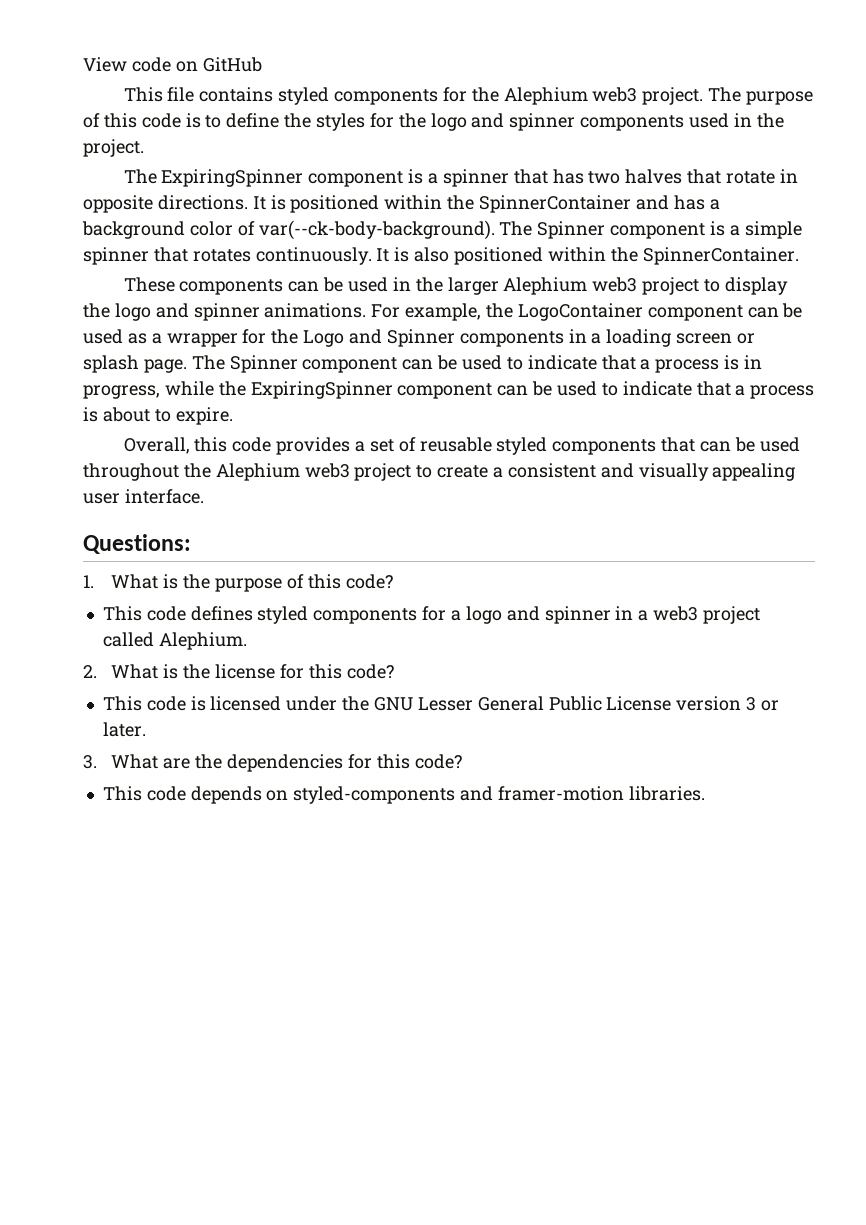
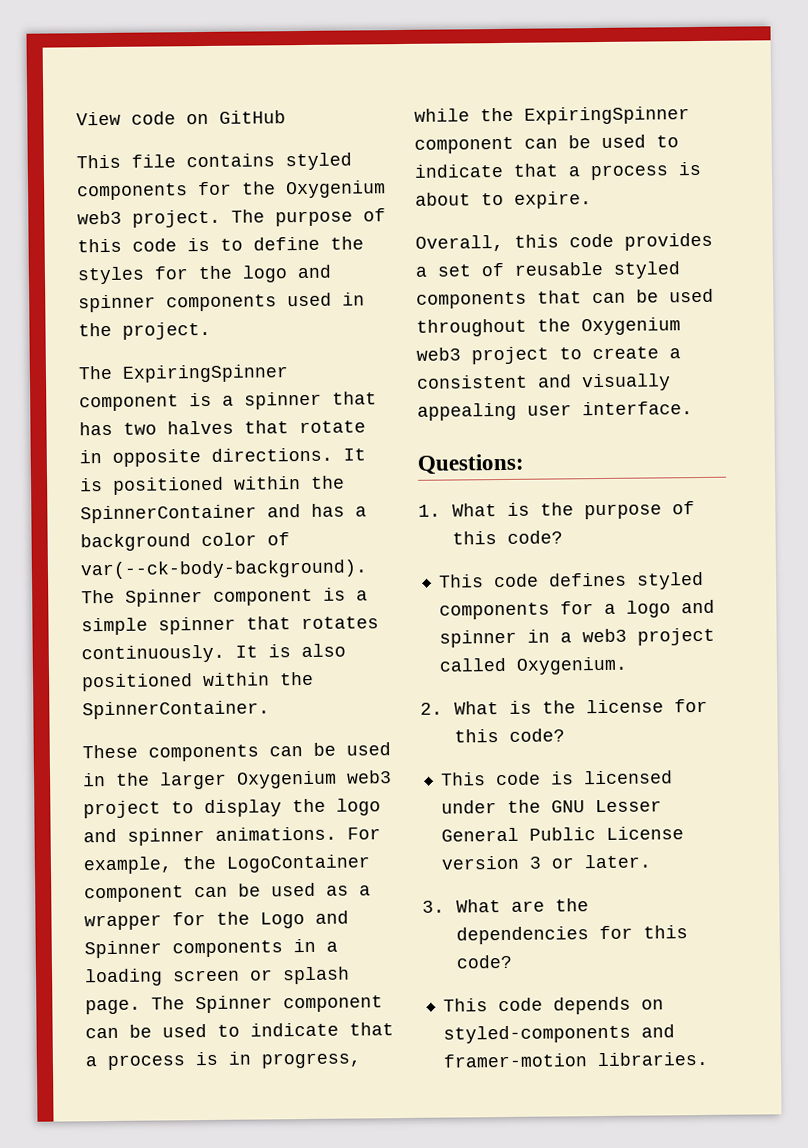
- This file contains styled components for the Alephium web3 project.
+ This file contains styled components for the Oxygenium web3 project.
- These components can be used in the larger Alephium web3 project to display the logo and spinner animations.
+ These components can be used in the larger Oxygenium web3 project to display the logo and spinner animations.
- Overall, this code provides a set of reusable styled components that can be used throughout the Alephium web3 project to create a consistent and visually appealing user interface.
+ Overall, this code provides a set of reusable styled components that can be used throughout the Oxygenium web3 project to create a consistent and visually appealing user interface.
- This code defines styled components for a logo and spinner in a web3 project called Alephium.
+ This code defines styled components for a logo and spinner in a web3 project called Oxygenium.

